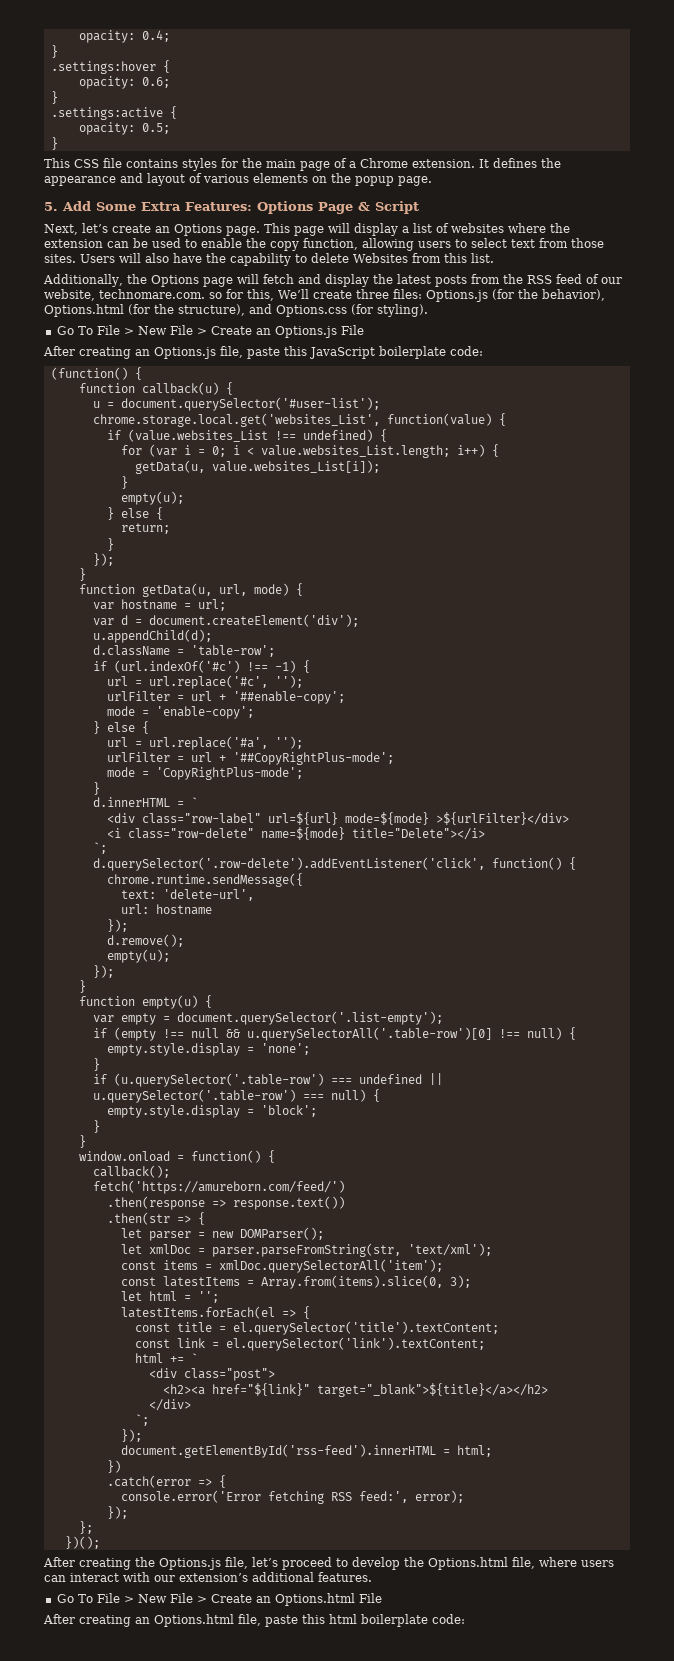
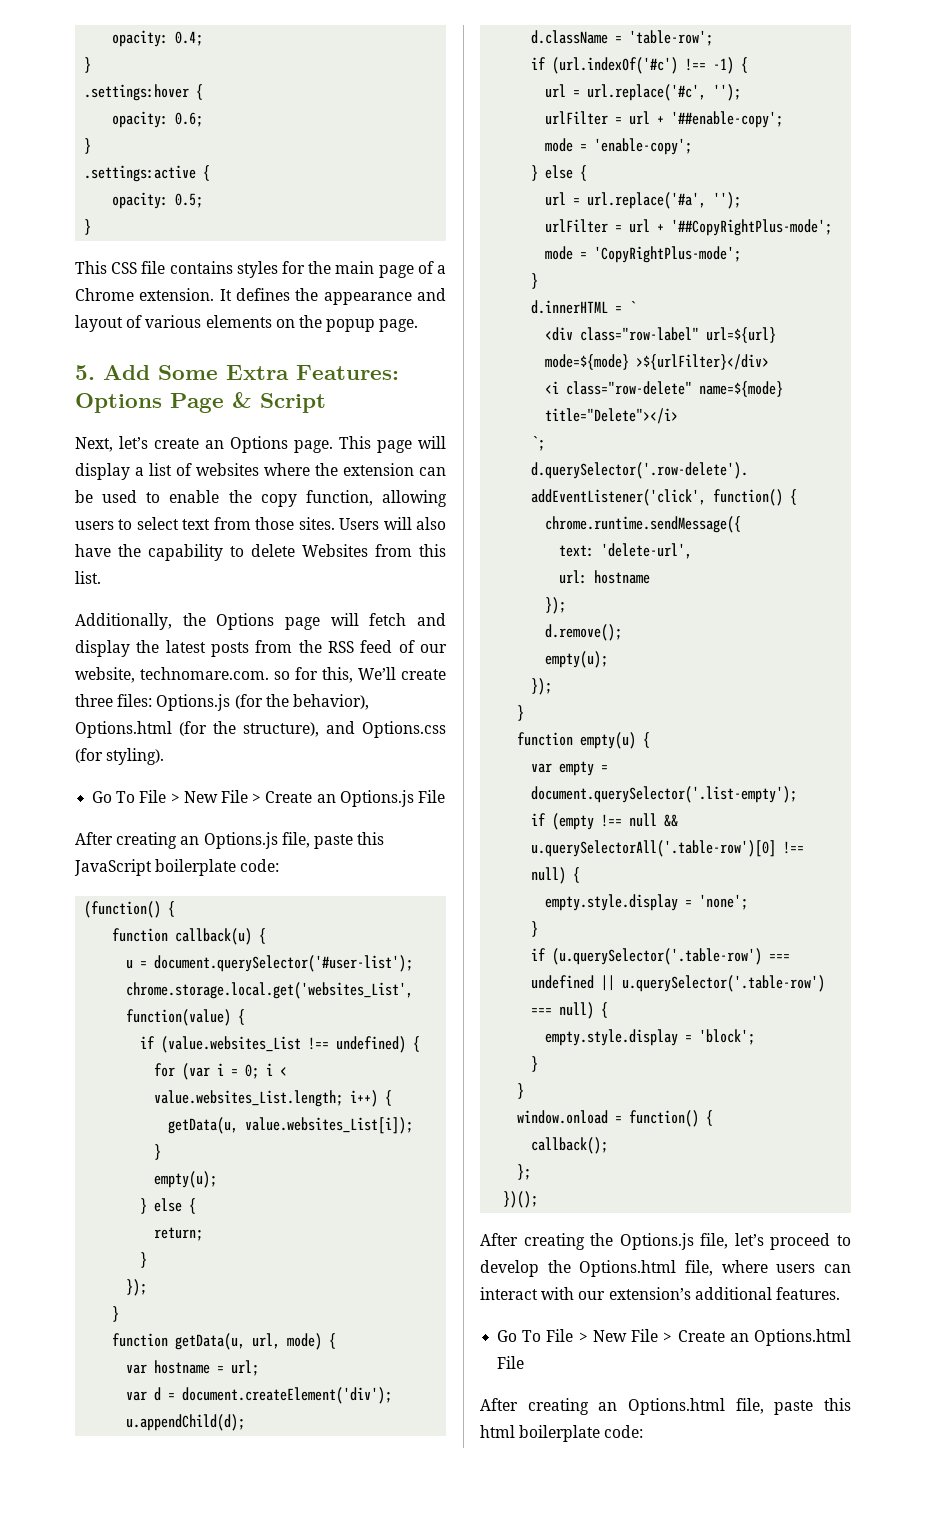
- fetch('https://amureborn.com/feed/')
- .then(response => response.text())
- .then(str => {
- let parser = new DOMParser();
- let xmlDoc = parser.parseFromString(str, 'text/xml');
- const items = xmlDoc.querySelectorAll('item');
- const latestItems = Array.from(items).slice(0, 3);
- let html = '';
- latestItems.forEach(el => {
- const title = el.querySelector('title').textContent;
- const link = el.querySelector('link').textContent;
- html += `
- <div class="post">
- <h2><a href="${link}" target="_blank">${title}</a></h2>
- </div>
- `;
- });
- document.getElementById('rss-feed').innerHTML = html;
- })
- .catch(error => {
- console.error('Error fetching RSS feed:', error);
- });

